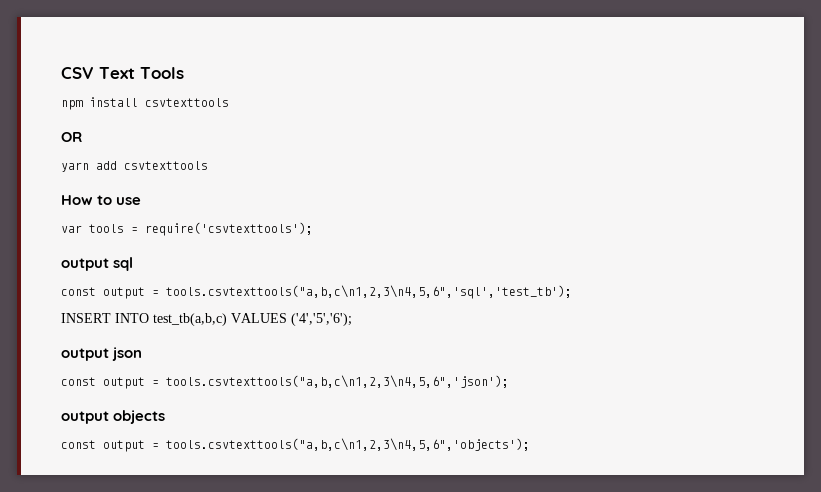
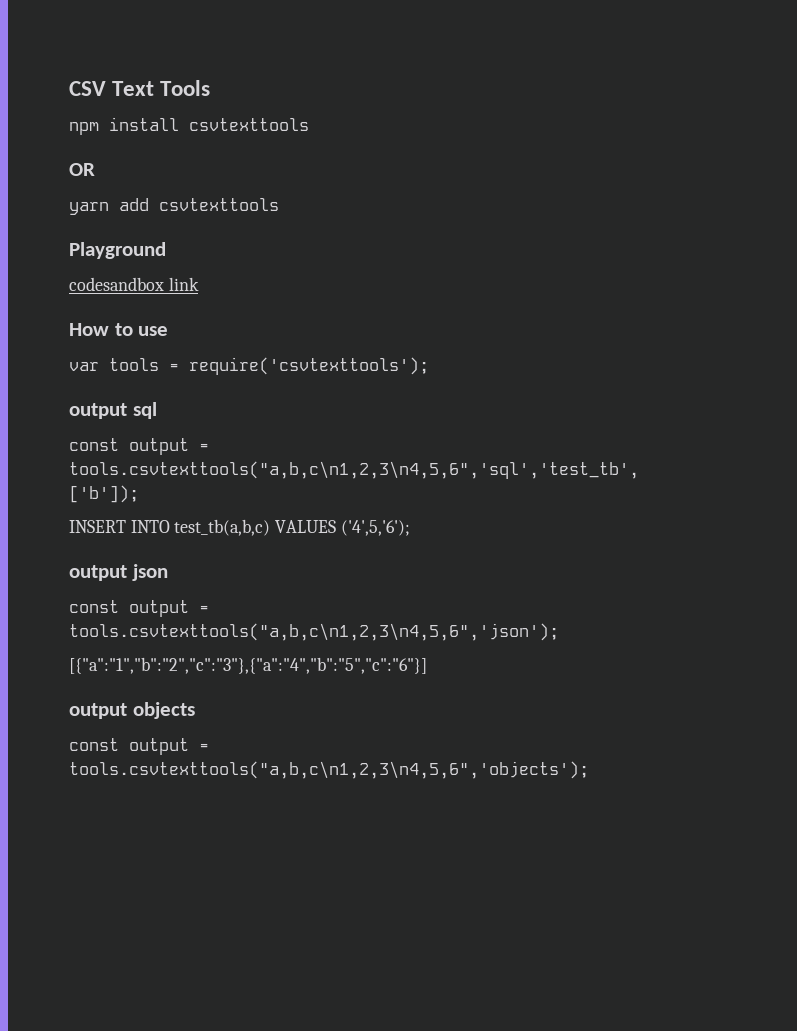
+ Playground
+ codesandbox link
- const output = tools.csvtexttools("a,b,c\n1,2,3\n4,5,6",'sql','test_tb');
+ const output = tools.csvtexttools("a,b,c\n1,2,3\n4,5,6",'sql','test_tb', ['b']);
- INSERT INTO test_tb(a,b,c) VALUES ('4','5','6');
+ INSERT INTO test_tb(a,b,c) VALUES ('4',5,'6');
+ [{"a":"1","b":"2","c":"3"},{"a":"4","b":"5","c":"6"}]

